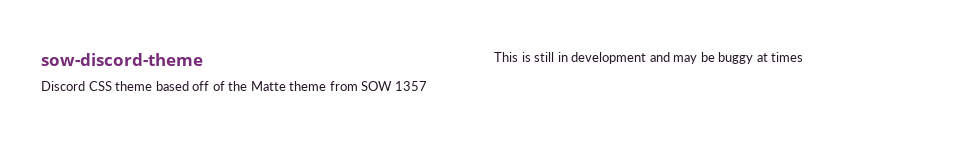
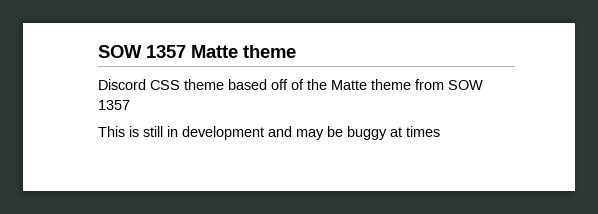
- sow-discord-theme
+ SOW 1357 Matte theme

